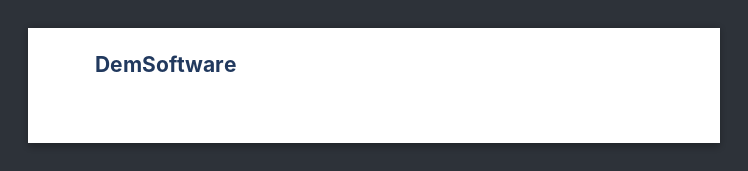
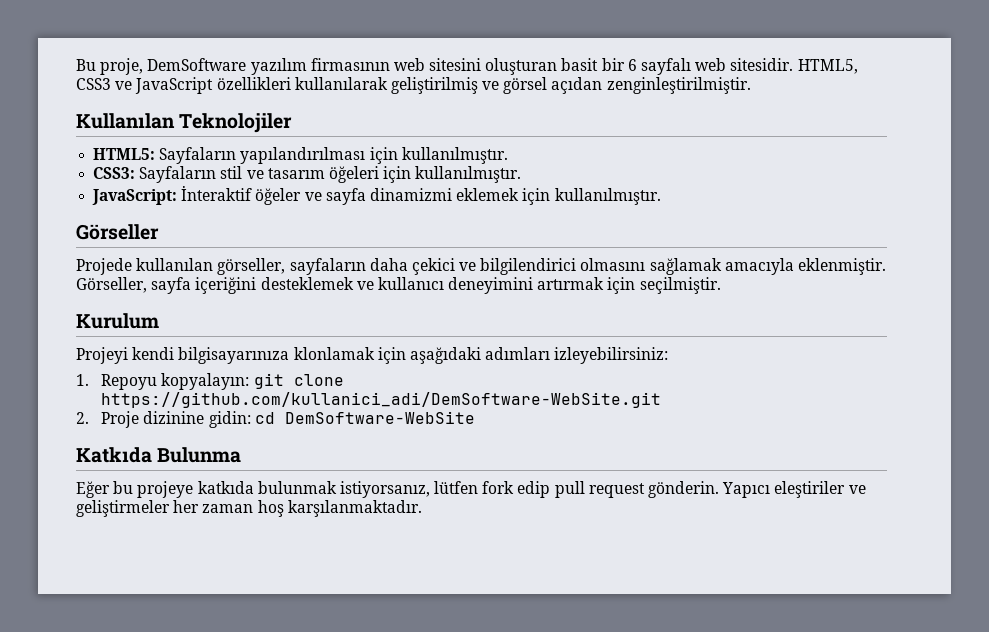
- DemSoftware
+ Bu proje, DemSoftware yazılım firmasının web sitesini oluşturan basit bir 6 sayfalı web sitesidir. HTML5, CSS3 ve JavaScript özellikleri kullanılarak geliştirilmiş ve görsel açıdan zenginleştirilmiştir.
+ Kullanılan Teknolojiler
+ HTML5: Sayfaların yapılandırılması için kullanılmıştır.
+ CSS3: Sayfaların stil ve tasarım öğeleri için kullanılmıştır.
+ JavaScript: İnteraktif öğeler ve sayfa dinamizmi eklemek için kullanılmıştır.
+ Görseller
+ Projede kullanılan görseller, sayfaların daha çekici ve bilgilendirici olmasını sağlamak amacıyla eklenmiştir. Görseller, sayfa içeriğini desteklemek ve kullanıcı deneyimini artırmak için seçilmiştir.
+ Kurulum
+ Projeyi kendi bilgisayarınıza klonlamak için aşağıdaki adımları izleyebilirsiniz:
+ 1. Repoyu kopyalayın: git clone https://github.com/kullanici_adi/DemSoftware-WebSite.git
+ 2. Proje dizinine gidin: cd DemSoftware-WebSite
+ Katkıda Bulunma
+ Eğer bu projeye katkıda bulunmak istiyorsanız, lütfen fork edip pull request gönderin. Yapıcı eleştiriler ve geliştirmeler her zaman hoş karşılanmaktadır.

